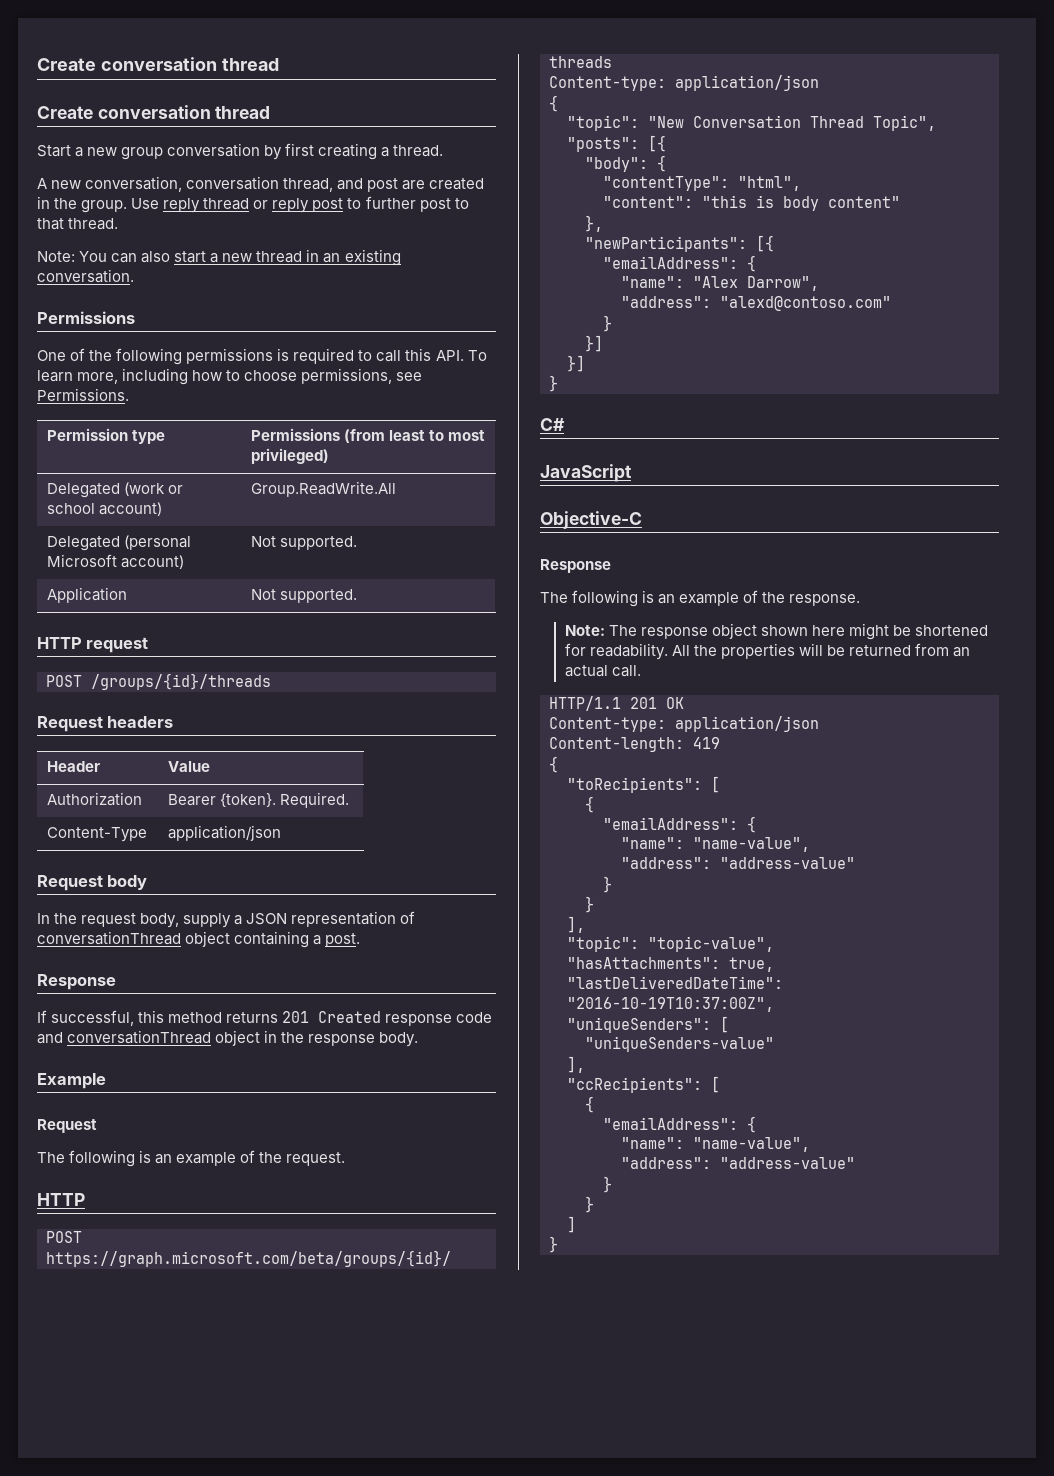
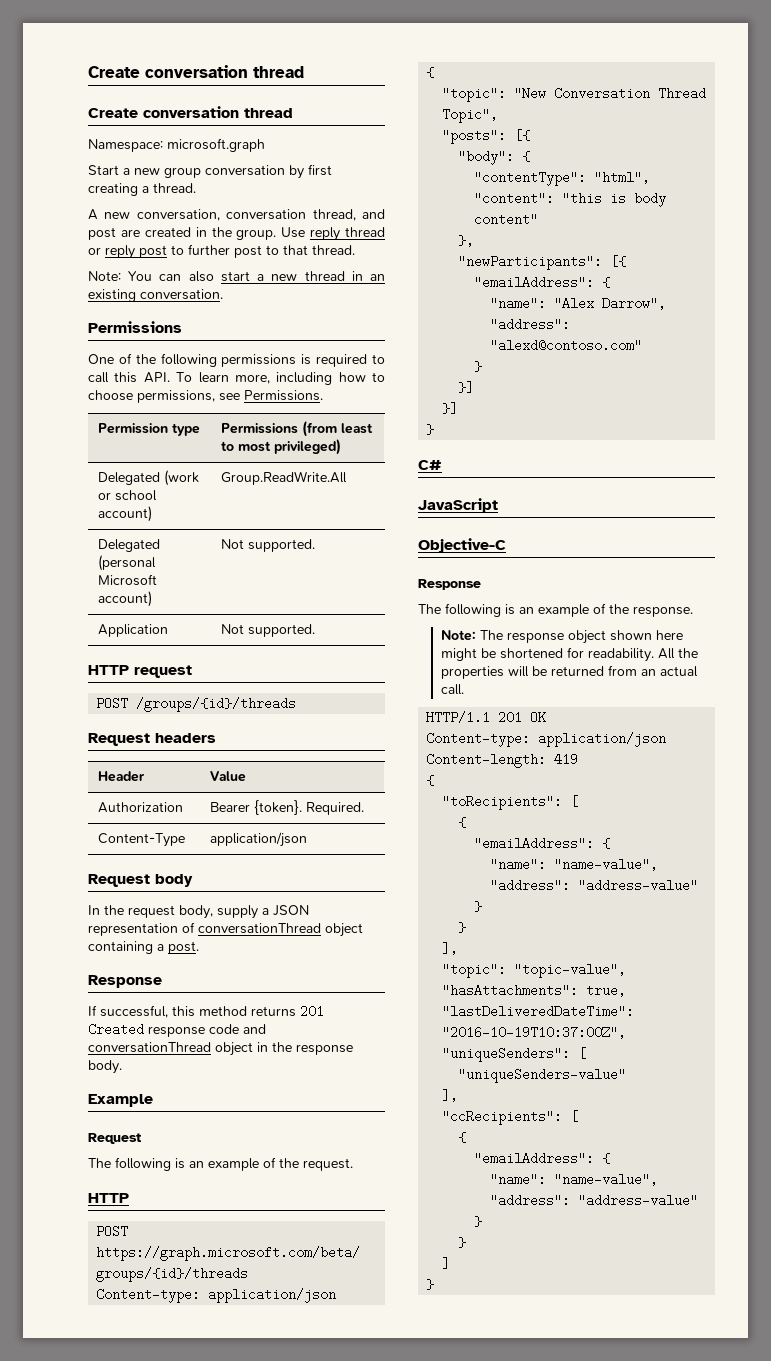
+ Namespace: microsoft.graph

